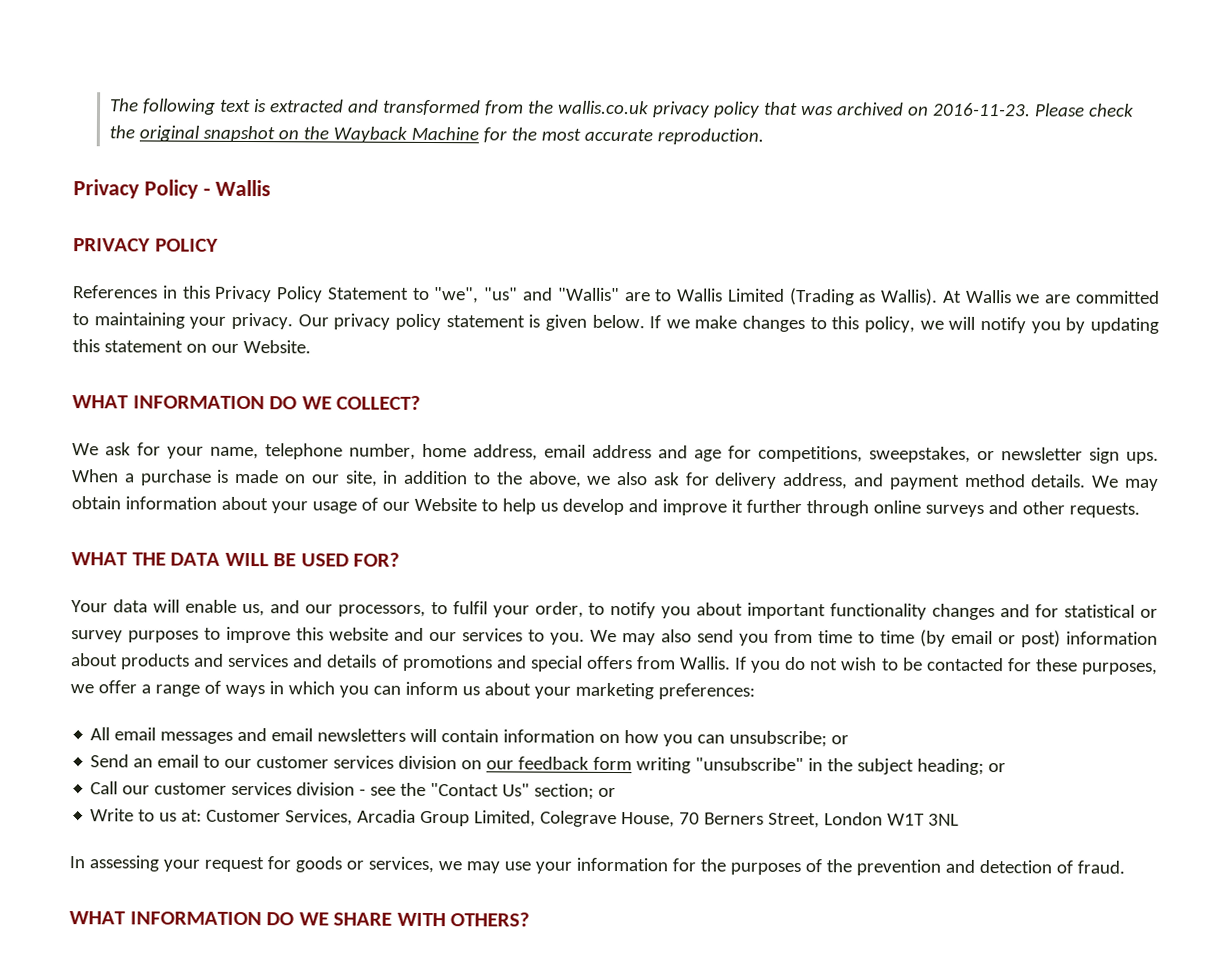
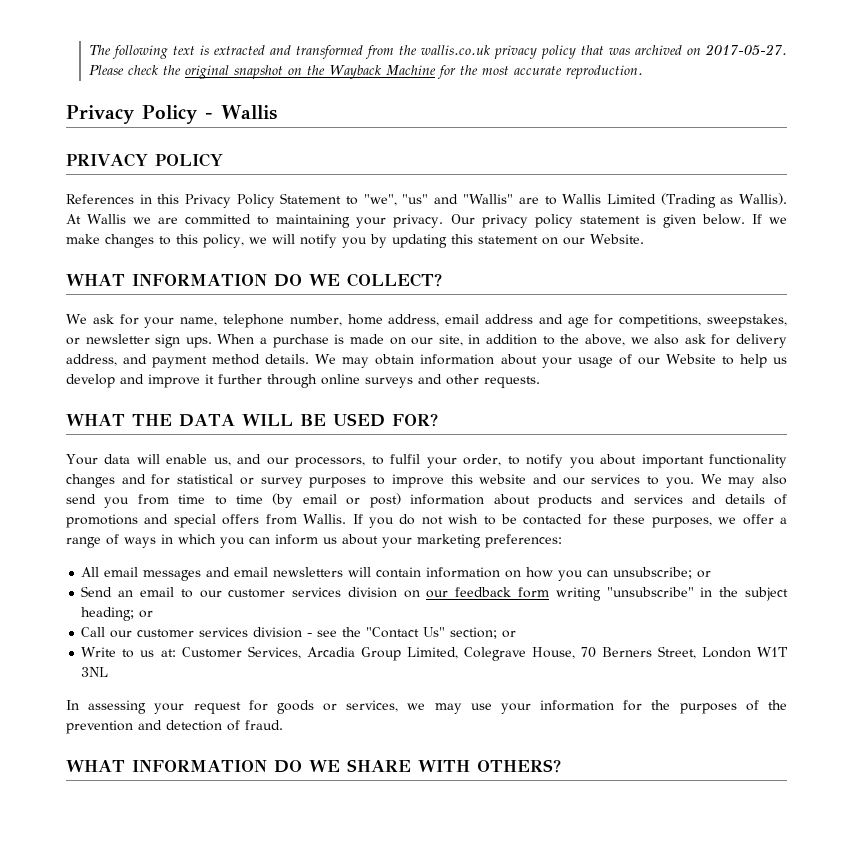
- The following text is extracted and transformed from the wallis.co.uk privacy policy that was archived on 2016-11-23.
+ The following text is extracted and transformed from the wallis.co.uk privacy policy that was archived on 2017-05-27.

